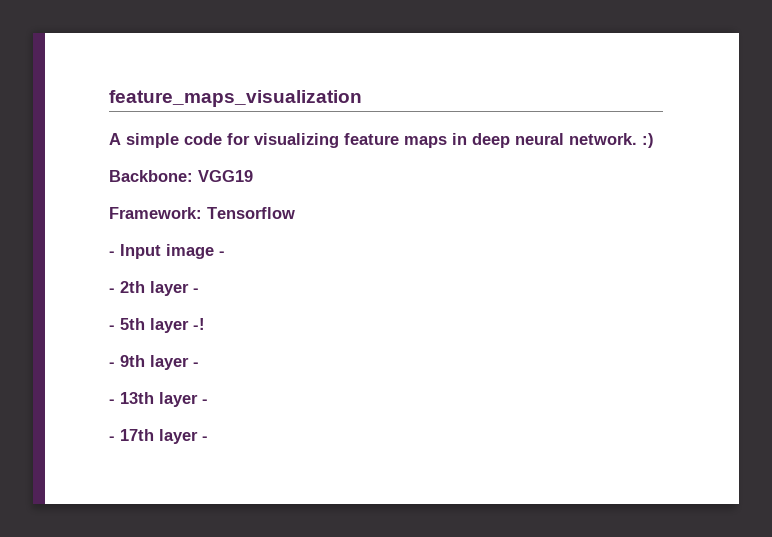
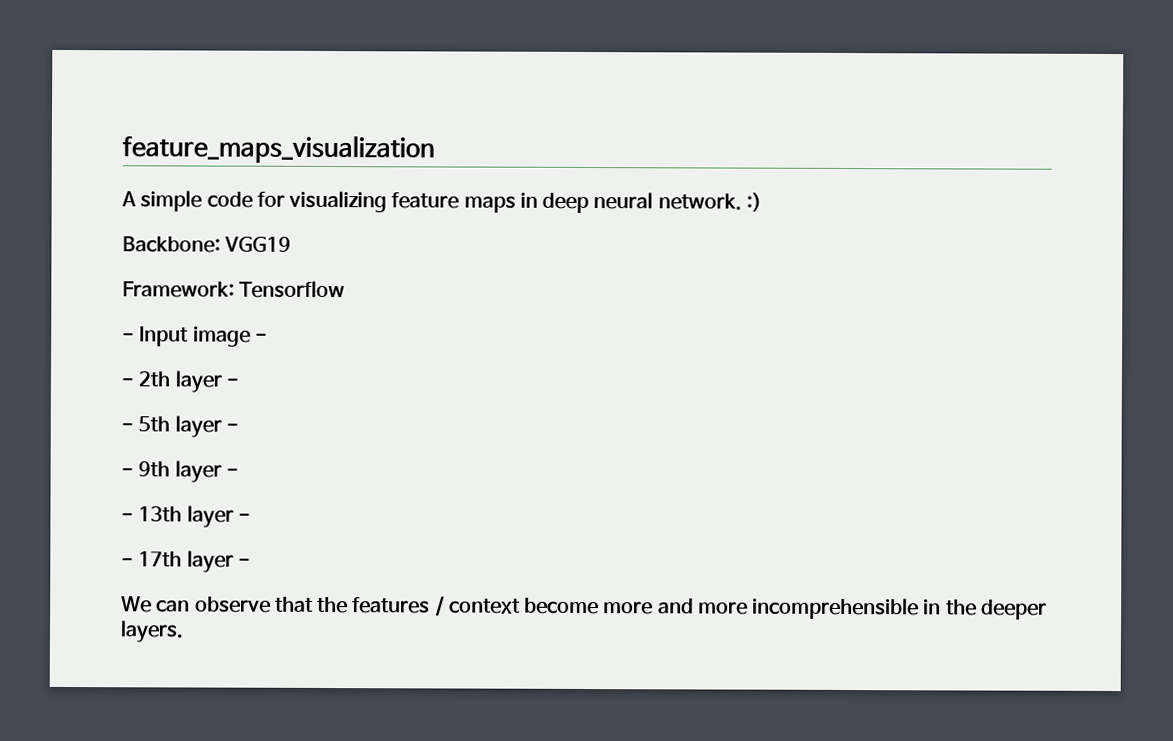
- - 5th layer -!
+ - 5th layer -
+ We can observe that the features / context become more and more incomprehensible in the deeper layers.

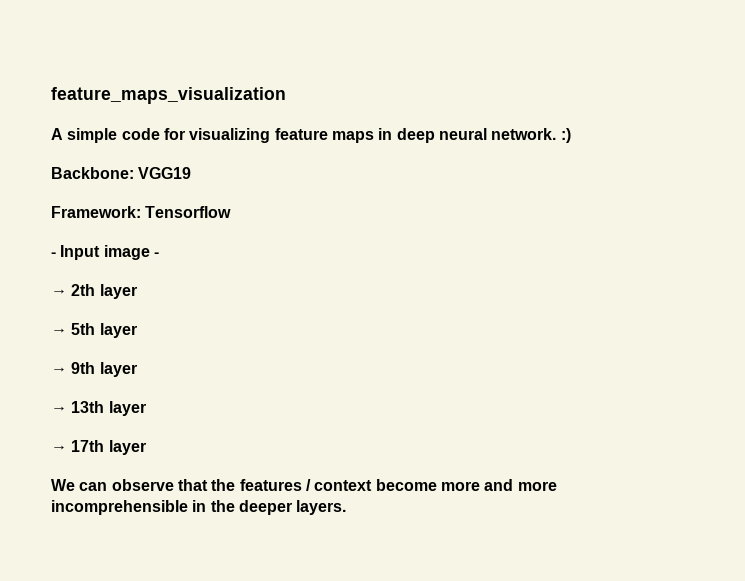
- - 2th layer -
- - 5th layer -
- - 9th layer -
- - 13th layer -
- - 17th layer -
+ → 2th layer
+ → 5th layer
+ → 9th layer
+ → 13th layer
+ → 17th layer

